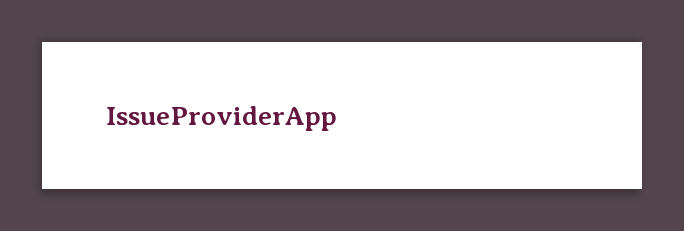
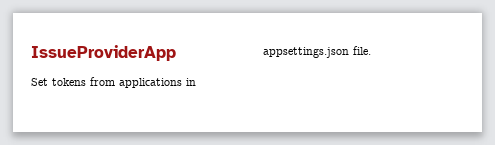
+ Set tokens from applications in appsettings.json file.

